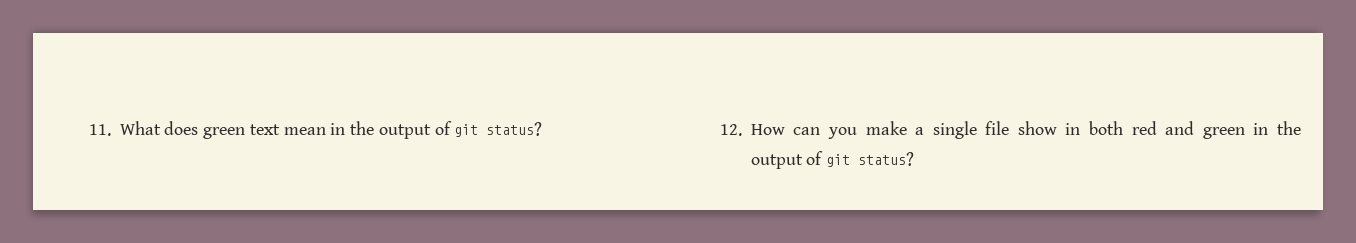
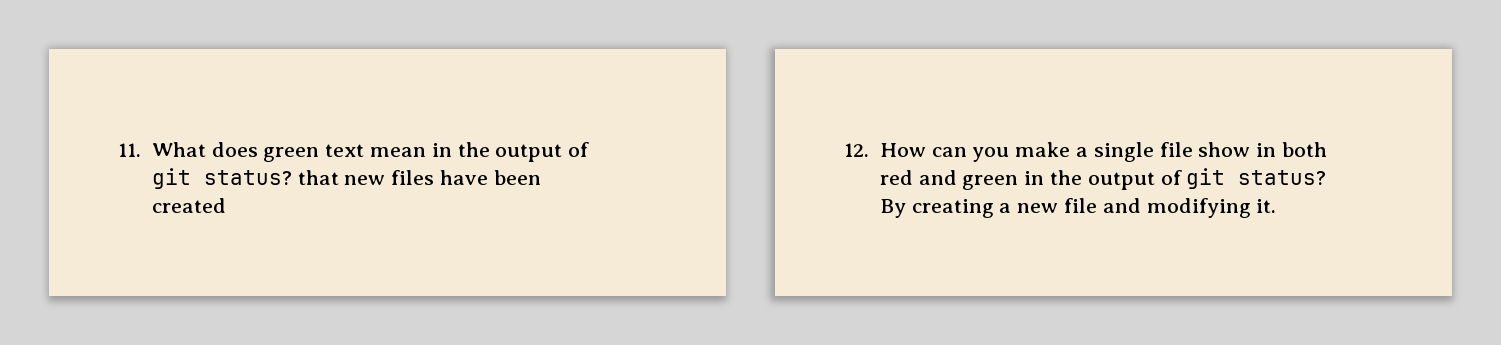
- 11. What does green text mean in the output of git status?
+ 11. What does green text mean in the output of git status? that new files have been created
+ By creating a new file and modifying it.

